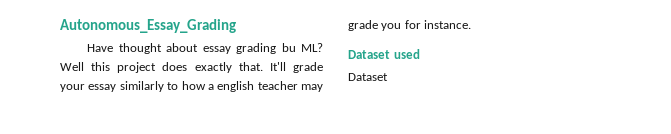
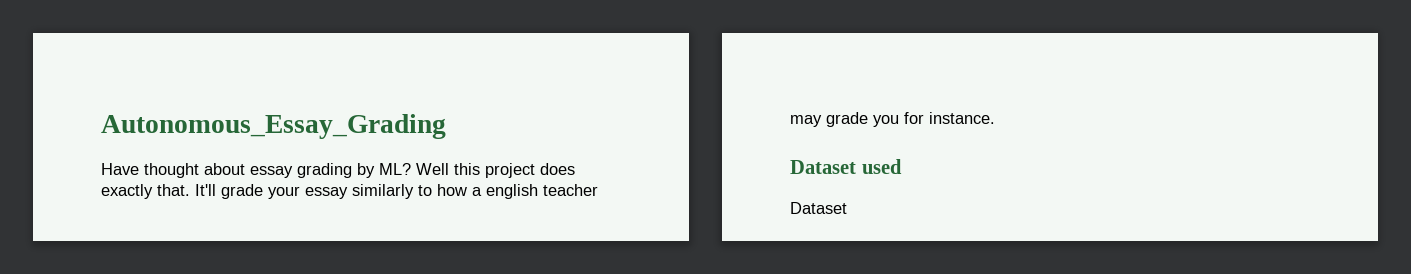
- Have thought about essay grading bu ML?
+ Have thought about essay grading by ML?

